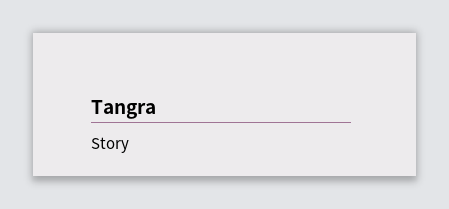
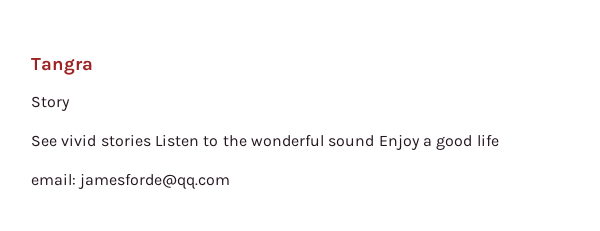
+ See vivid stories Listen to the wonderful sound Enjoy a good life
+ email: jamesforde@qq.com

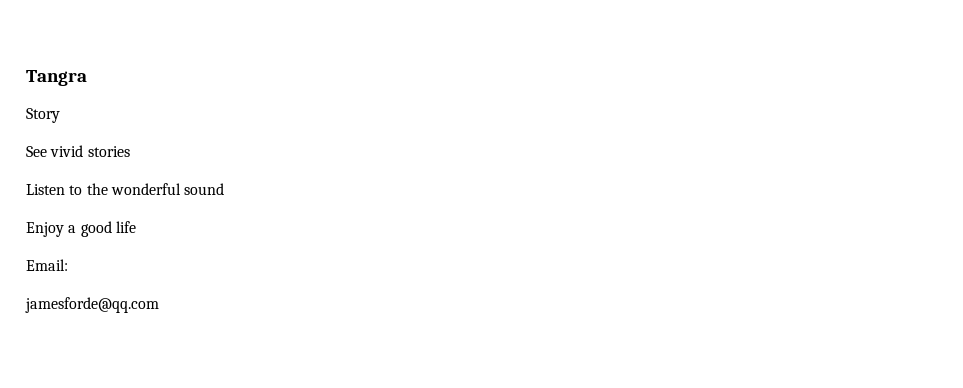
- See vivid stories Listen to the wonderful sound Enjoy a good life
+ See vivid stories
+ Listen to the wonderful sound
+ Enjoy a good life
- email: jamesforde@qq.com
+ Email:
+ jamesforde@qq.com

